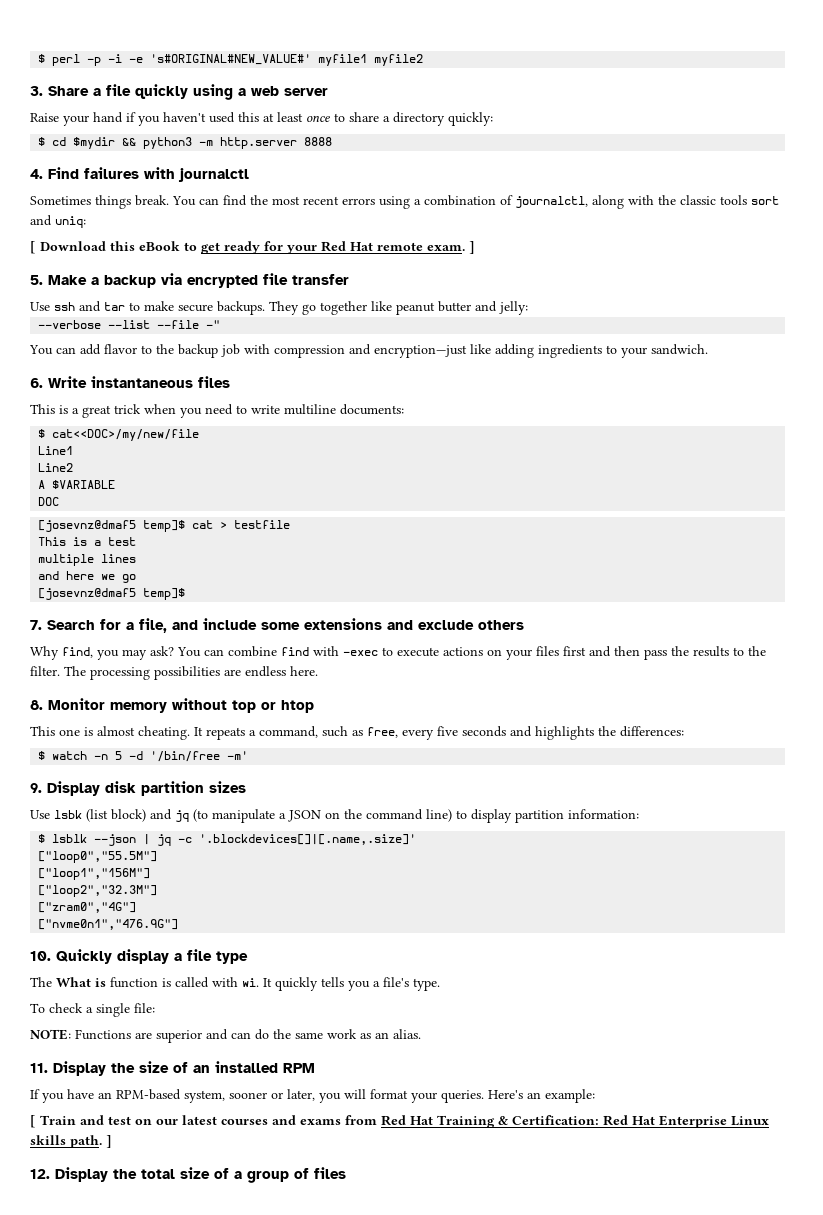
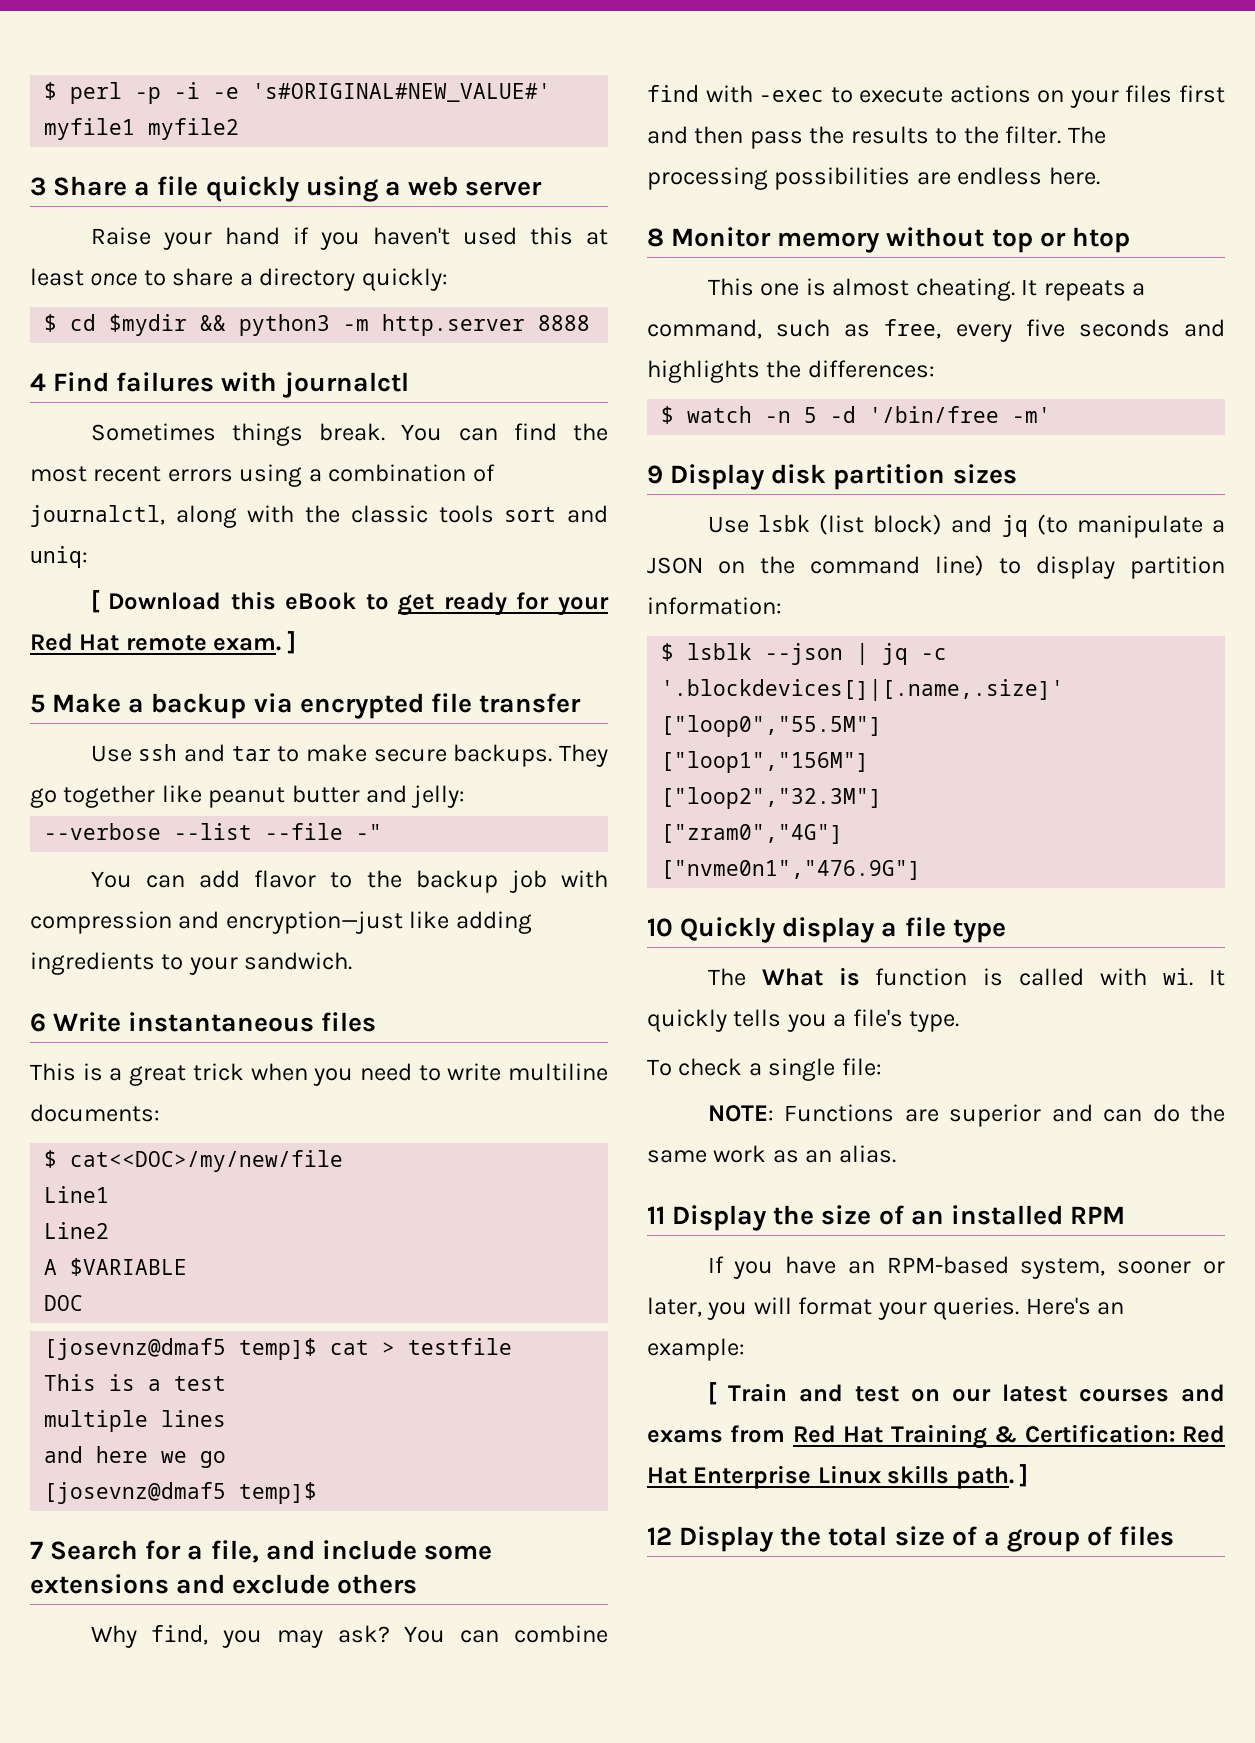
- 3. Share a file quickly using a web server
+ 3 Share a file quickly using a web server
- 4. Find failures with journalctl
+ 4 Find failures with journalctl
- 5. Make a backup via encrypted file transfer
+ 5 Make a backup via encrypted file transfer
- 6. Write instantaneous files
+ 6 Write instantaneous files
- 7. Search for a file, and include some extensions and exclude others
+ 7 Search for a file, and include some extensions and exclude others
- 8. Monitor memory without top or htop
+ 8 Monitor memory without top or htop
- 9. Display disk partition sizes
+ 9 Display disk partition sizes
- 10. Quickly display a file type
+ 10 Quickly display a file type
- 11. Display the size of an installed RPM
+ 11 Display the size of an installed RPM
- 12. Display the total size of a group of files
+ 12 Display the total size of a group of files

